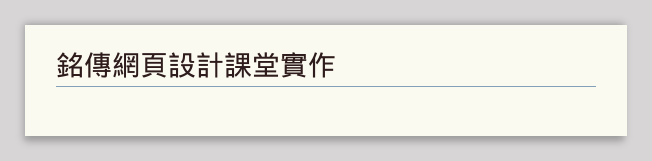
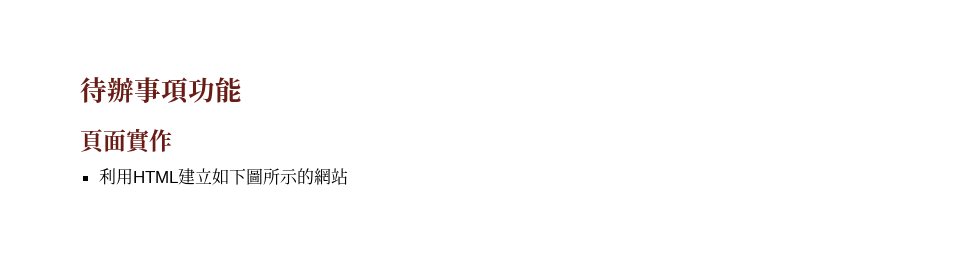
- 銘傳網頁設計課堂實作
+ 待辦事項功能
+ 頁面實作
+ 利用HTML建立如下圖所示的網站

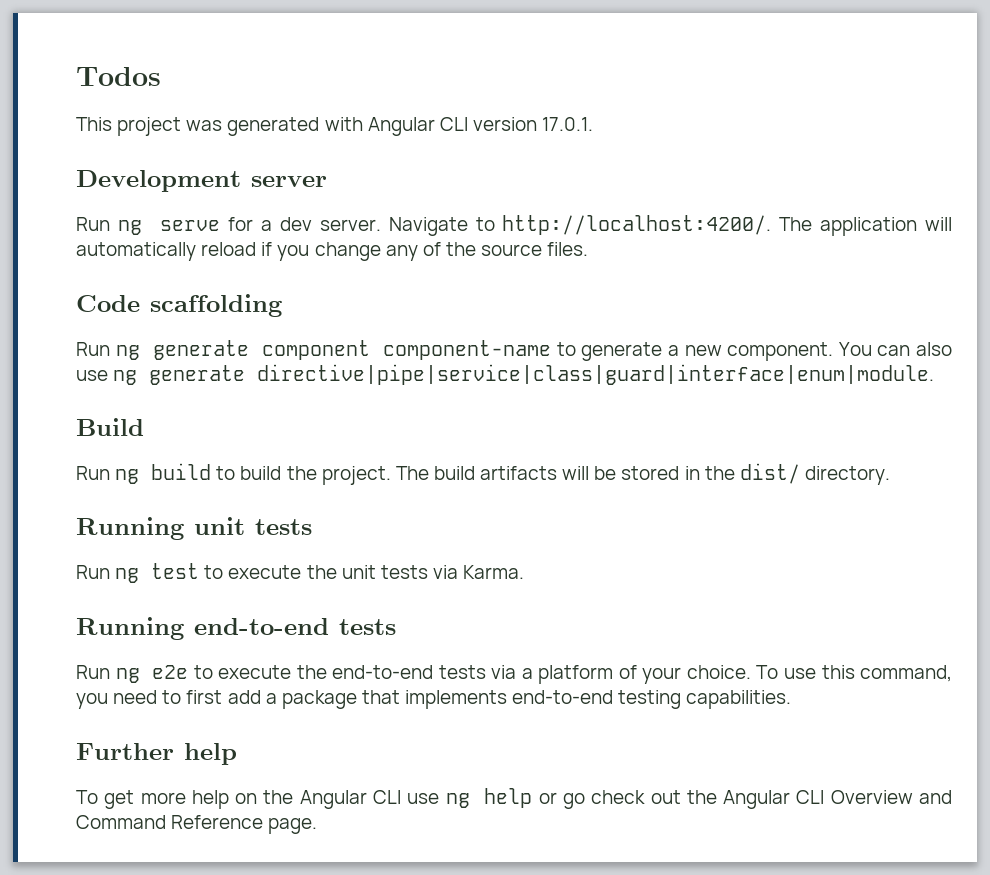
- 待辦事項功能
- 頁面實作
- 利用HTML建立如下圖所示的網站
+ Todos
+ This project was generated with Angular CLI version 17.0.1.
+ Development server
+ Run ng serve for a dev server. Navigate to http://localhost:4200/. The application will automatically reload if you change any of the source files.
+ Code scaffolding
+ Run ng generate component component-name to generate a new component. You can also use ng generate directive|pipe|service|class|guard|interface|enum|module.
+ Build
+ Run ng build to build the project. The build artifacts will be stored in the dist/ directory.
+ Running unit tests
+ Run ng test to execute the unit tests via Karma.
+ Running end-to-end tests
+ Run ng e2e to execute the end-to-end tests via a platform of your choice. To use this command, you need to first add a package that implements end-to-end testing capabilities.
+ Further help
+ To get more help on the Angular CLI use ng help or go check out the Angular CLI Overview and Command Reference page.

